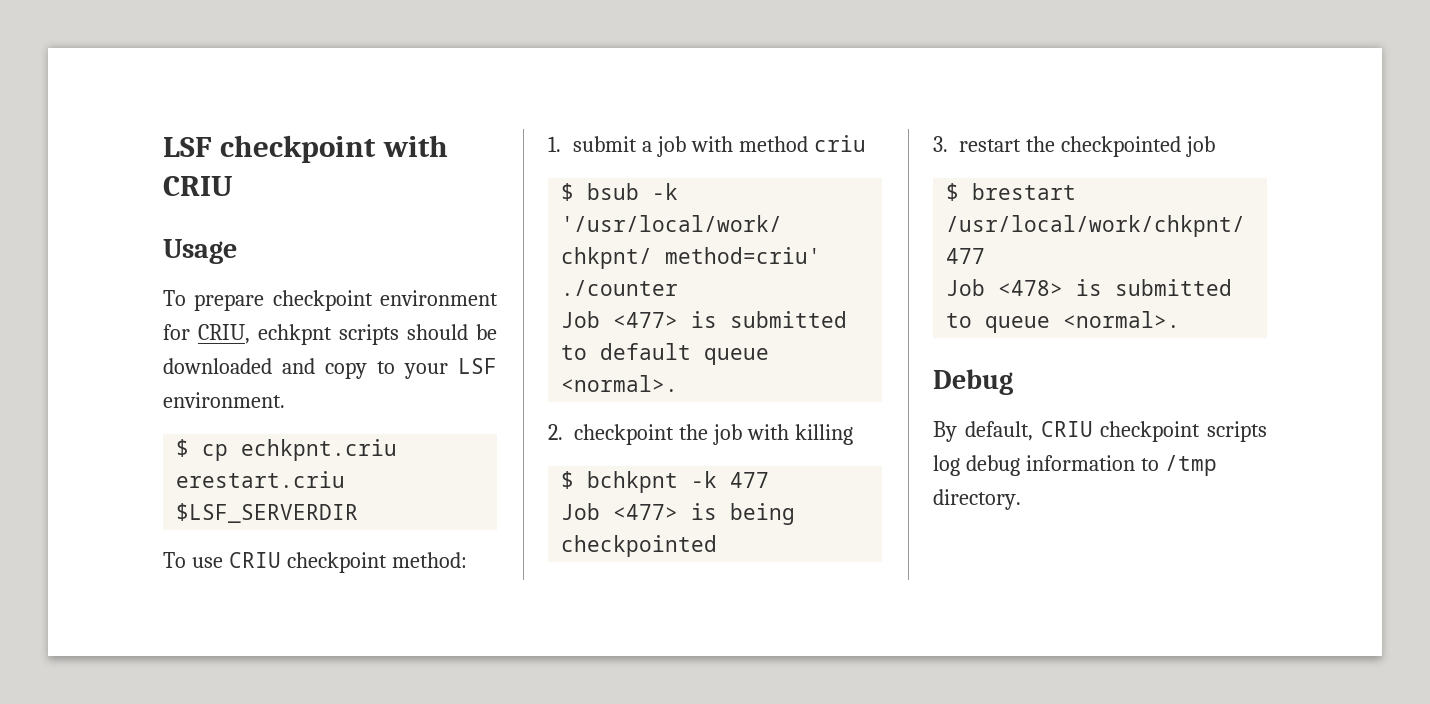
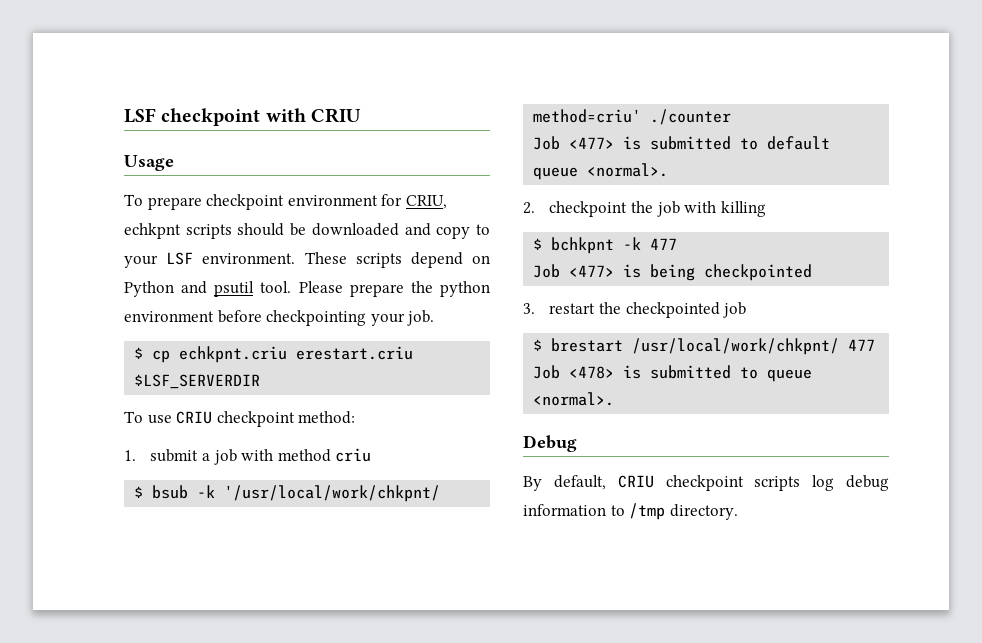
+ These scripts depend on Python and psutil tool. Please prepare the python environment before checkpointing your job.

